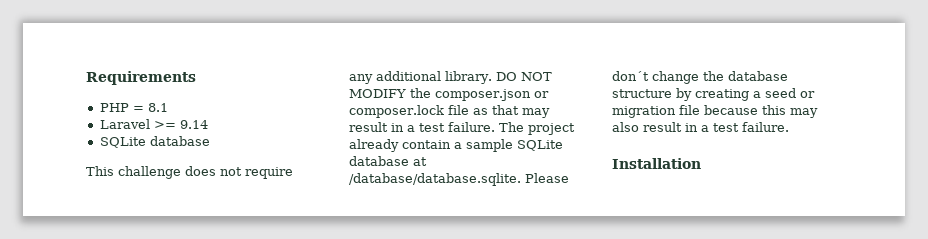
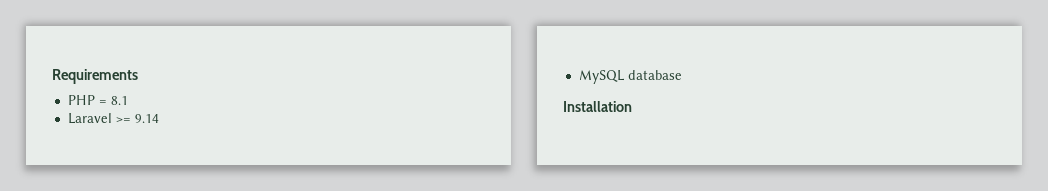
  Laravel >= 9.14
- SQLite database
- This challenge does not require any additional library. DO NOT MODIFY the composer.json or composer.lock file as that may result in a test failure. The project already contain a sample SQLite database at /database/database.sqlite. Please don´t change the database structure by creating a seed or migration file because this may also result in a test failure.
+ MySQL database

